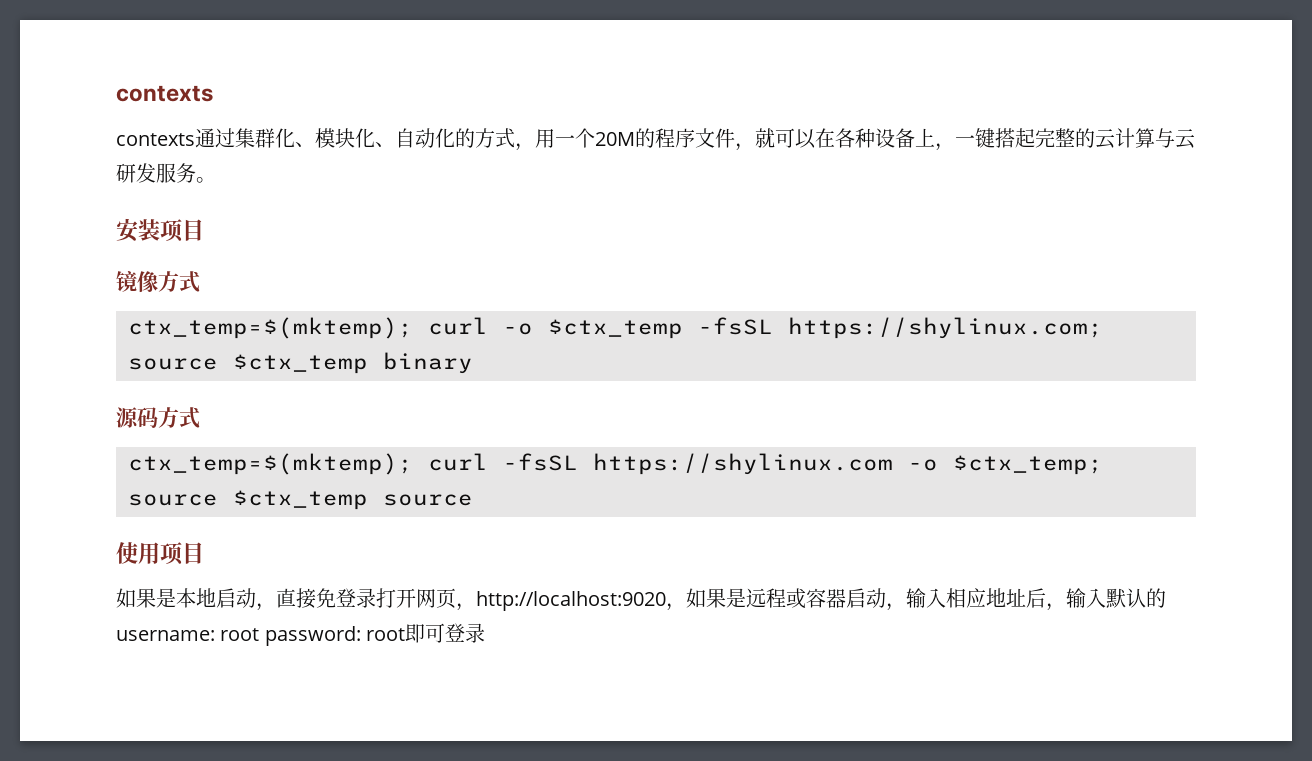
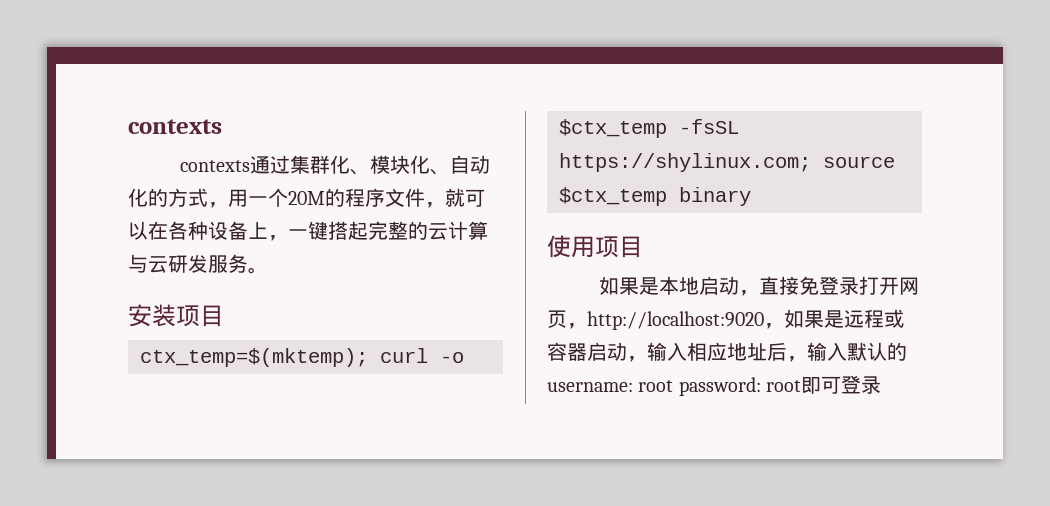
- 镜像方式
- 源码方式
- ctx_temp=$(mktemp); curl -fsSL https://shylinux.com -o $ctx_temp; source $ctx_temp source

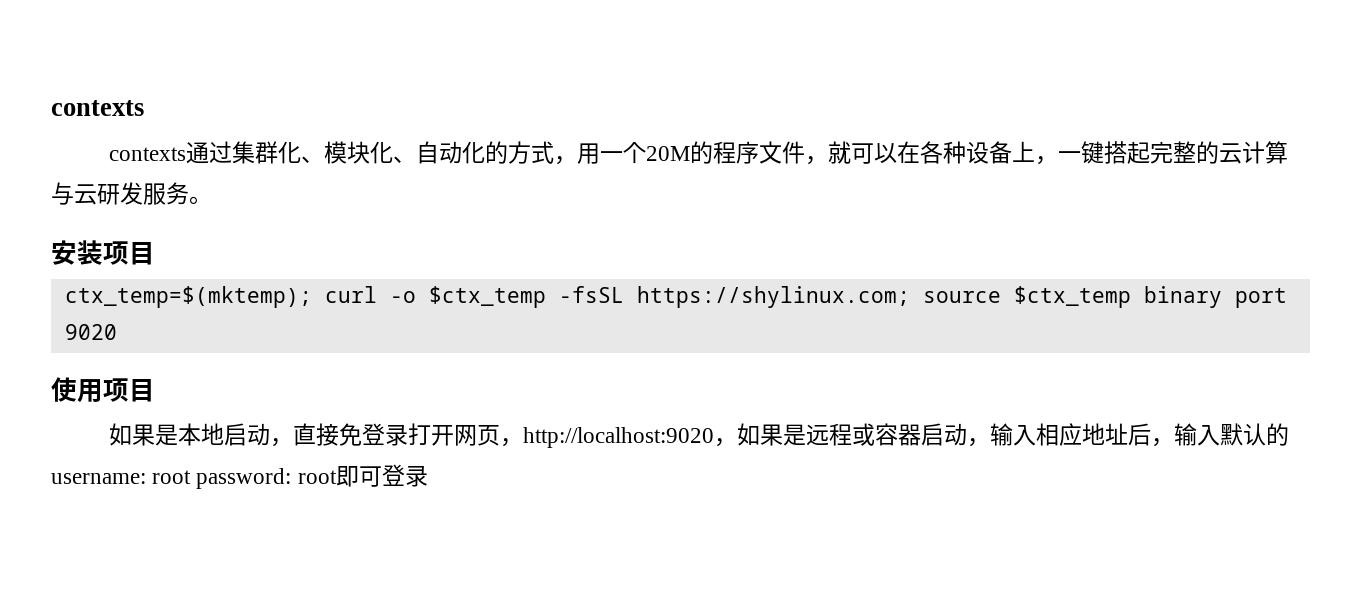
- ctx_temp=$(mktemp); curl -o $ctx_temp -fsSL https://shylinux.com; source $ctx_temp binary
+ ctx_temp=$(mktemp); curl -o $ctx_temp -fsSL https://shylinux.com; source $ctx_temp binary port 9020

